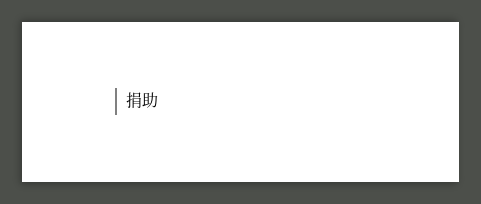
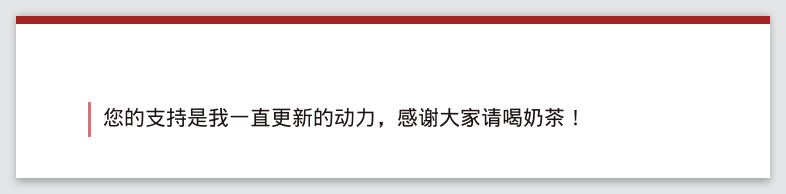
- 捐助
+ 您的支持是我一直更新的动力，感谢大家请喝奶茶！

